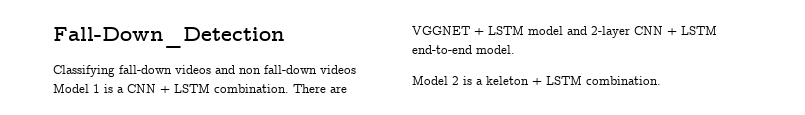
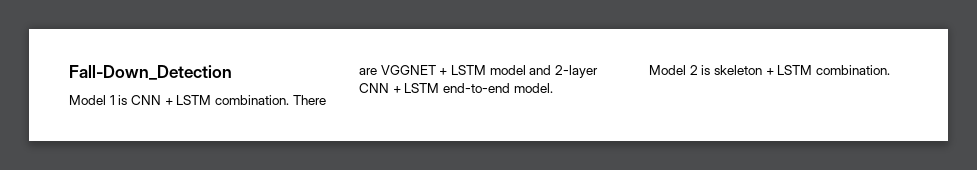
- Classifying fall-down videos and non fall-down videos Model 1 is a CNN + LSTM combination.
+ Model 1 is CNN + LSTM combination.
- Model 2 is a keleton + LSTM combination.
+ Model 2 is skeleton + LSTM combination.

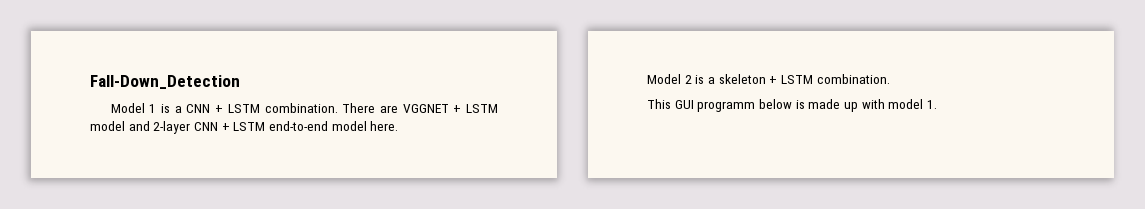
- Model 1 is CNN + LSTM combination.
+ Model 1 is a CNN + LSTM combination.
- There are VGGNET + LSTM model and 2-layer CNN + LSTM end-to-end model.
+ There are VGGNET + LSTM model and 2-layer CNN + LSTM end-to-end model here.
- Model 2 is skeleton + LSTM combination.
+ Model 2 is a skeleton + LSTM combination.
+ This GUI programm below is made up with model 1.

